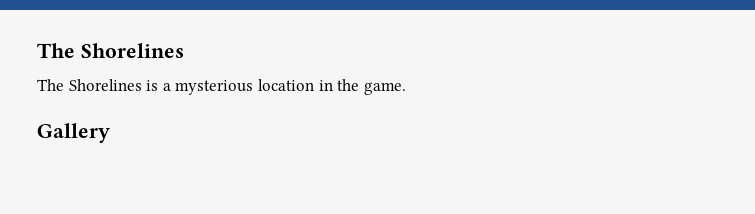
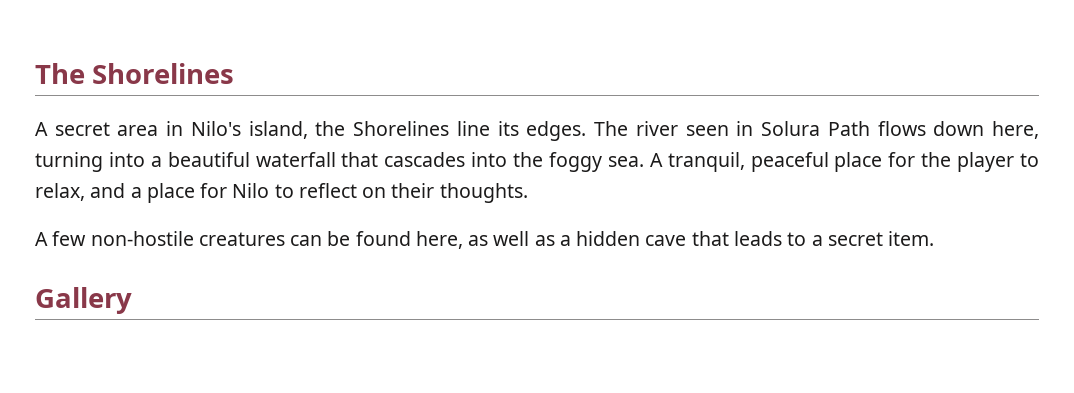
- The Shorelines is a mysterious location in the game.
+ A secret area in Nilo's island, the Shorelines line its edges. The river seen in Solura Path flows down here, turning into a beautiful waterfall that cascades into the foggy sea. A tranquil, peaceful place for the player to relax, and a place for Nilo to reflect on their thoughts.
+ A few non-hostile creatures can be found here, as well as a hidden cave that leads to a secret item.

